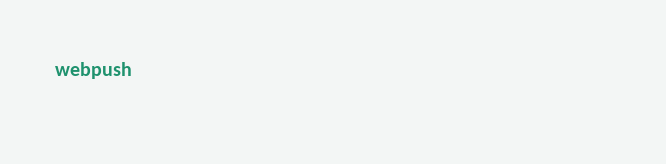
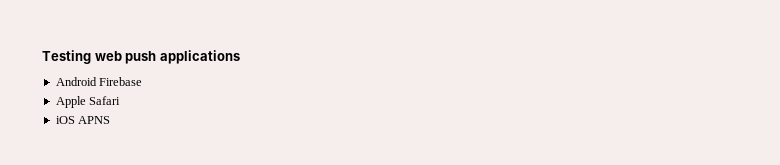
- webpush
+ Testing web push applications
+ Android Firebase
+ Apple Safari
+ iOS APNS

